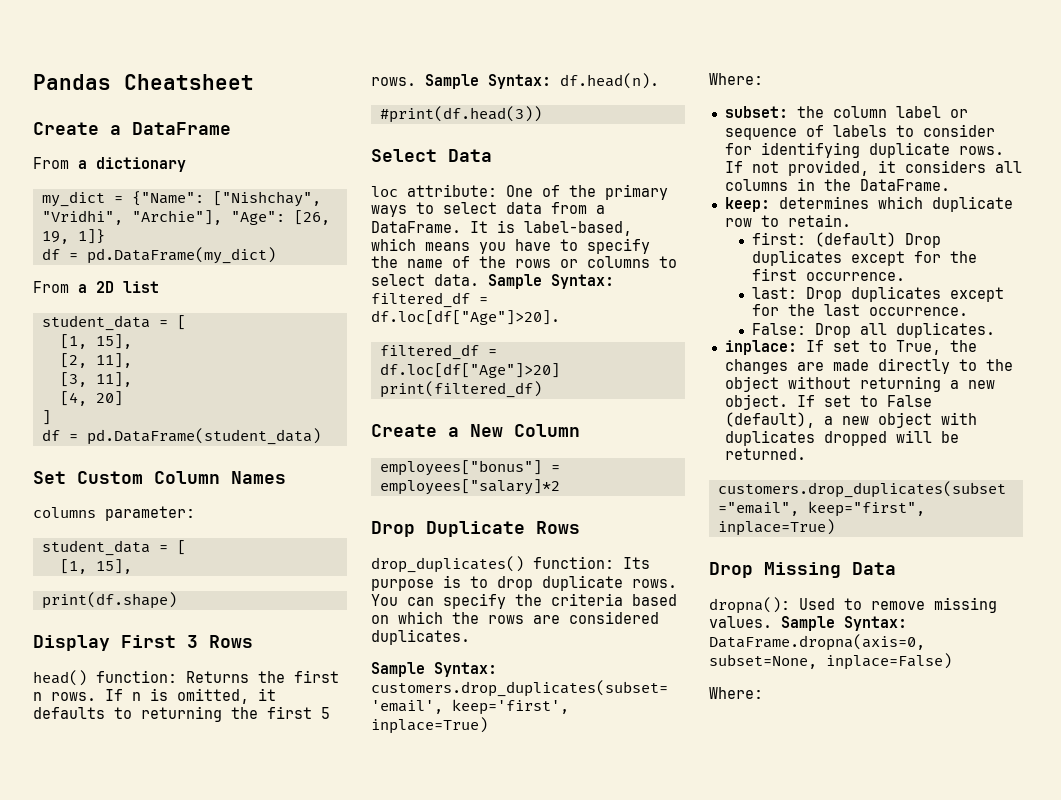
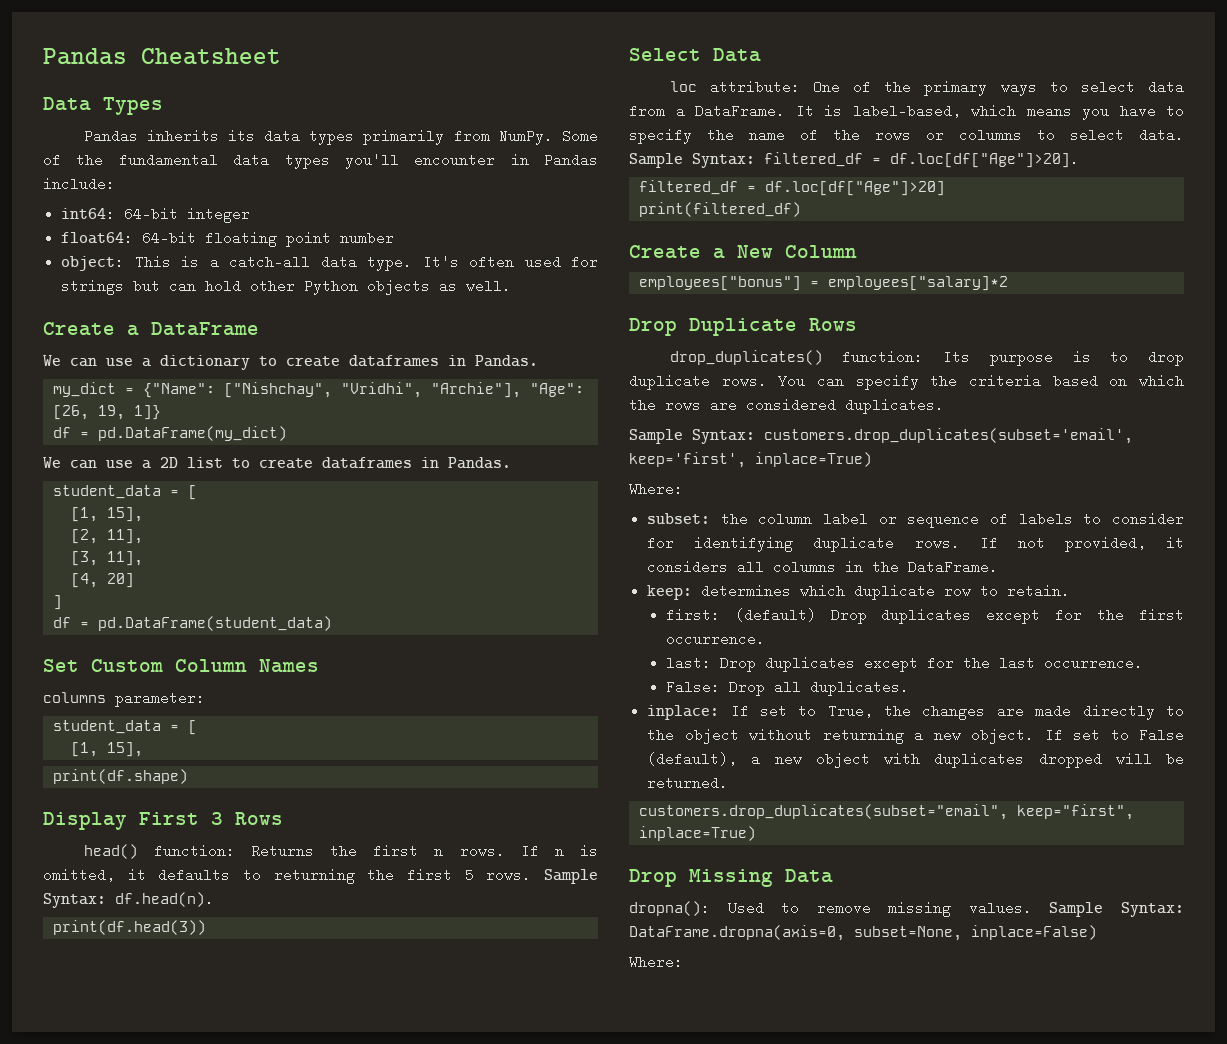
+ Data Types
+ Pandas inherits its data types primarily from NumPy. Some of the fundamental data types you'll encounter in Pandas include:
+ int64: 64-bit integer
+ float64: 64-bit floating point number
+ object: This is a catch-all data type. It's often used for strings but can hold other Python objects as well.
- From a dictionary
+ We can use a dictionary to create dataframes in Pandas.
- From a 2D list
+ We can use a 2D list to create dataframes in Pandas.
- #print(df.head(3))
+ print(df.head(3))

